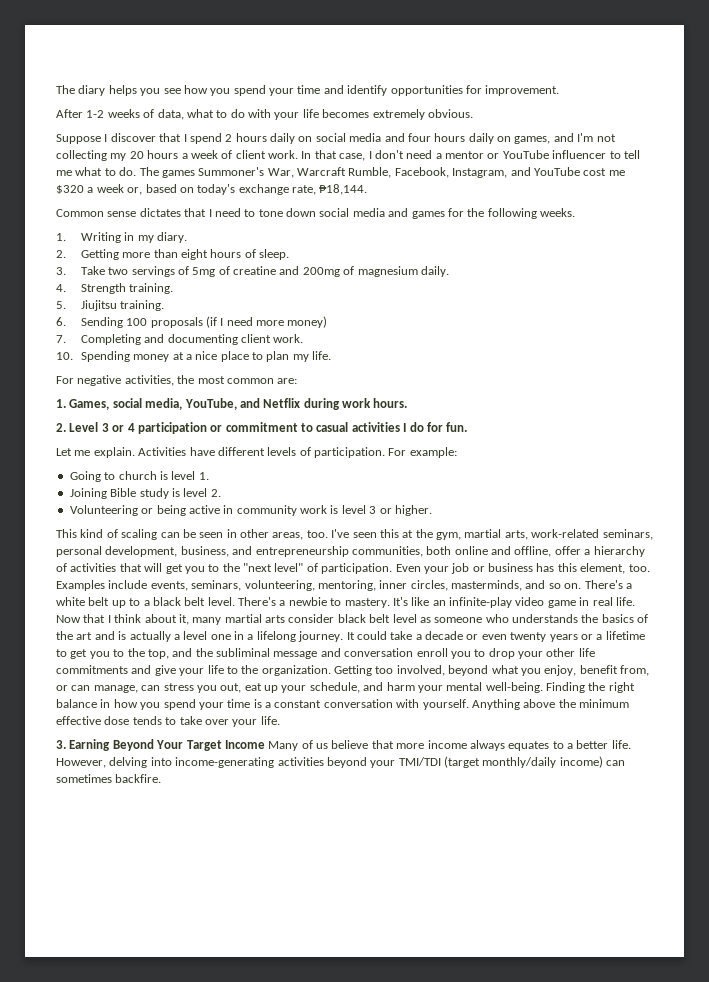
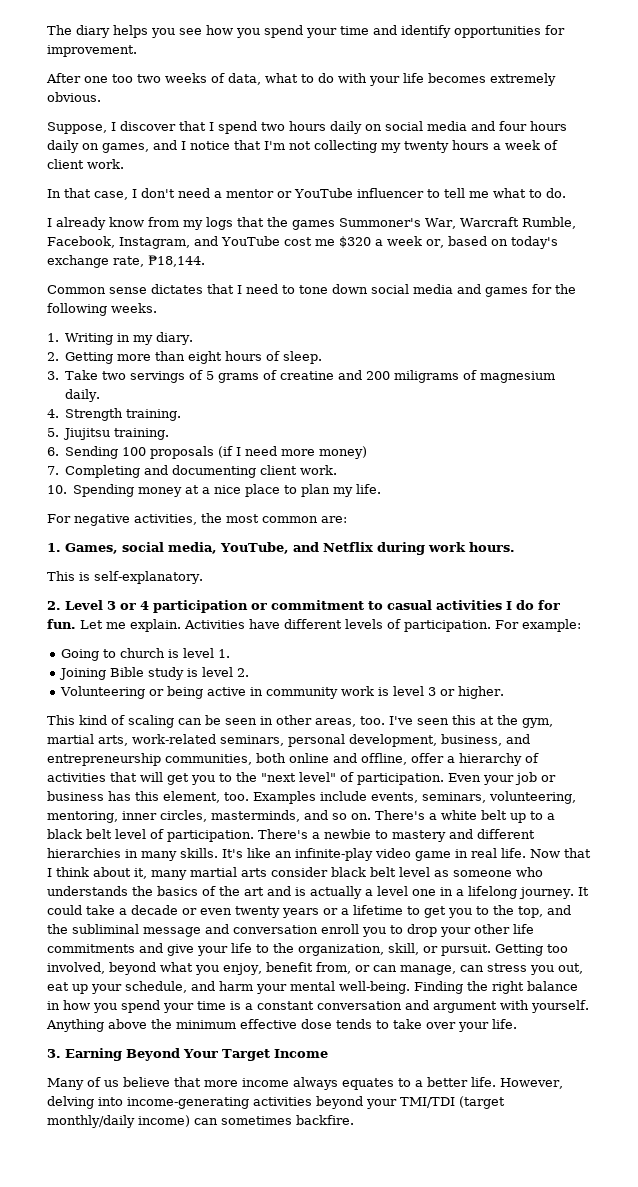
- After 1-2 weeks of data, what to do with your life becomes extremely obvious.
+ After one too two weeks of data, what to do with your life becomes extremely obvious.
- Suppose I discover that I spend 2 hours daily on social media and four hours daily on games, and I'm not collecting my 20 hours a week of client work. In that case, I don't need a mentor or YouTube influencer to tell me what to do. The games Summoner's War, Warcraft Rumble, Facebook, Instagram, and YouTube cost me $320 a week or, based on today's exchange rate, ₱18,144.
+ Suppose, I discover that I spend two hours daily on social media and four hours daily on games, and I notice that I'm not collecting my twenty hours a week of client work.
+ In that case, I don't need a mentor or YouTube influencer to tell me what to do.
+ I already know from my logs that the games Summoner's War, Warcraft Rumble, Facebook, Instagram, and YouTube cost me $320 a week or, based on today's exchange rate, ₱18,144.
- 3. Take two servings of 5mg of creatine and 200mg of magnesium daily.
+ 3. Take two servings of 5 grams of creatine and 200 miligrams of magnesium daily.
+ This is self-explanatory.
- 2. Level 3 or 4 participation or commitment to casual activities I do for fun.
- Let me explain.
+ 2. Level 3 or 4 participation or commitment to casual activities I do for fun. Let me explain.
- There's a white belt up to a black belt level.
+ There's a white belt up to a black belt level of participation.
- There's a newbie to mastery.
+ There's a newbie to mastery and different hierarchies in many skills.
- It could take a decade or even twenty years or a lifetime to get you to the top, and the subliminal message and conversation enroll you to drop your other life commitments and give your life to the organization.
+ It could take a decade or even twenty years or a lifetime to get you to the top, and the subliminal message and conversation enroll you to drop your other life commitments and give your life to the organization, skill, or pursuit.
- Finding the right balance in how you spend your time is a constant conversation with yourself.
+ Finding the right balance in how you spend your time is a constant conversation and argument with yourself.
- 3. Earning Beyond Your Target Income Many of us believe that more income always equates to a better life.
+ 3. Earning Beyond Your Target Income
+ Many of us believe that more income always equates to a better life.

